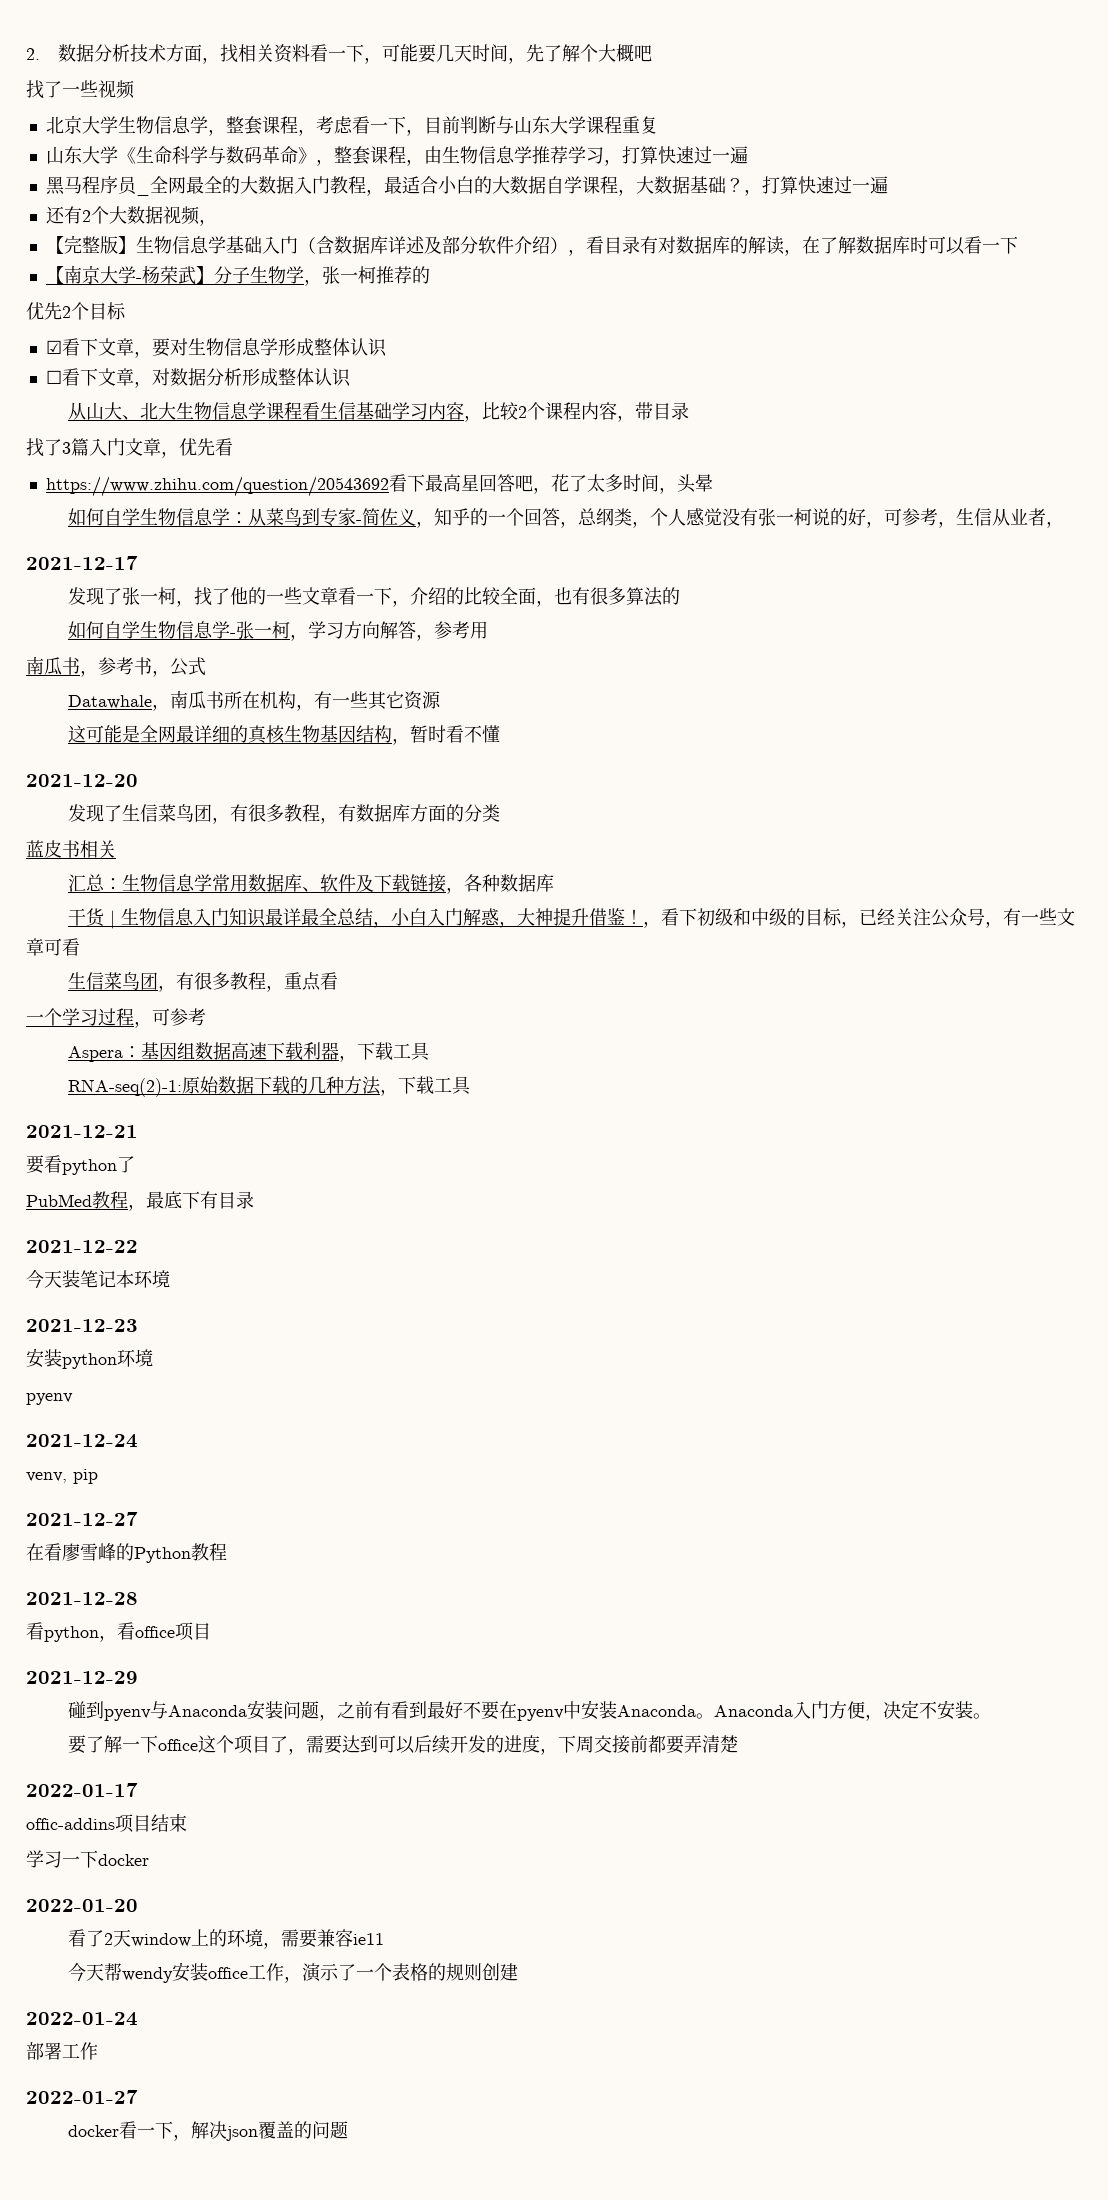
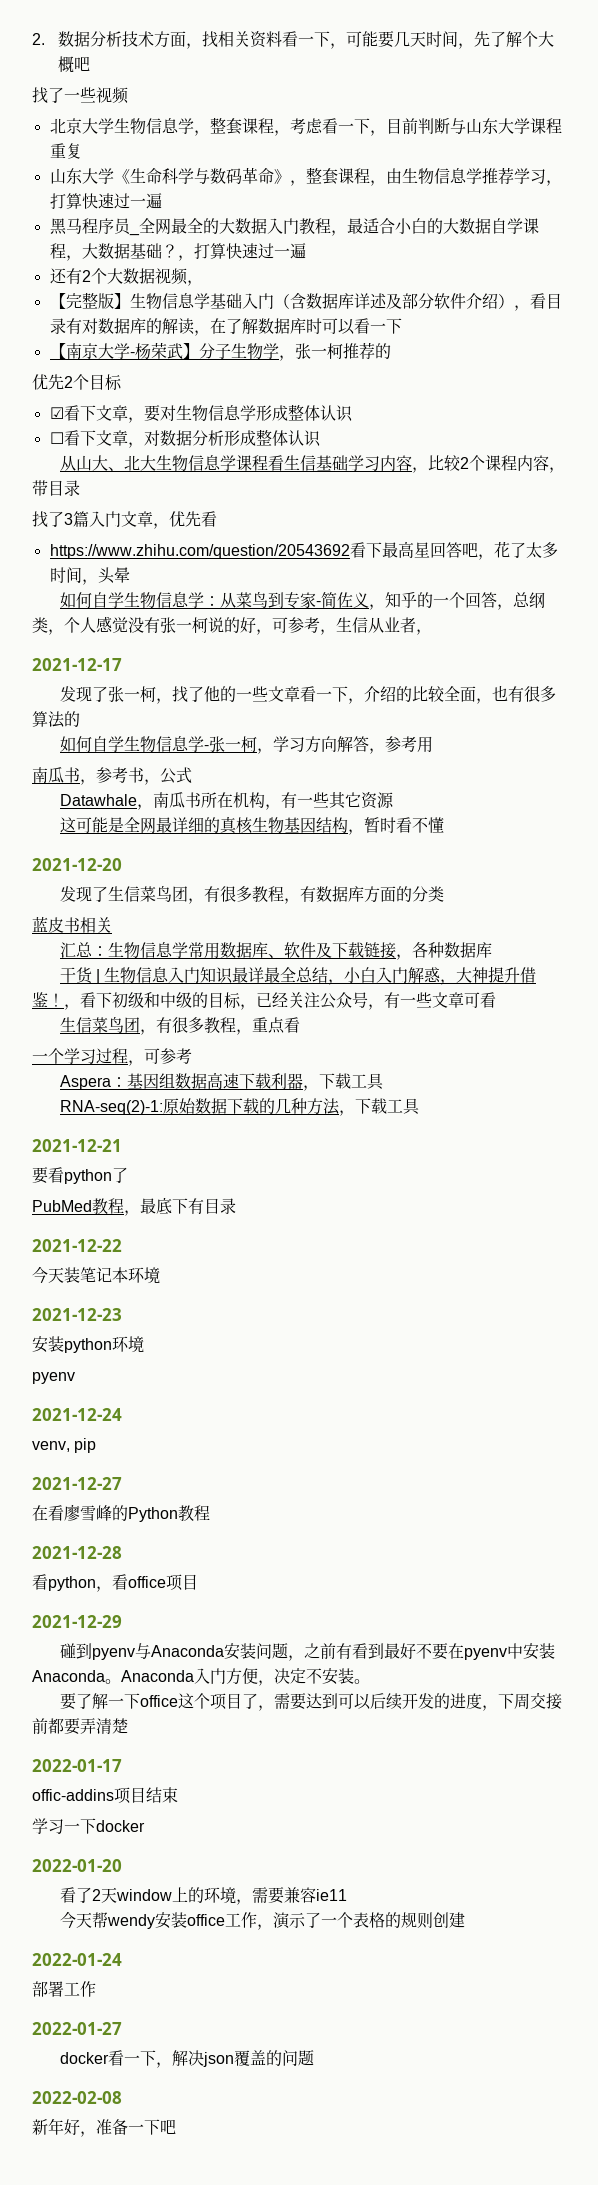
+ 2022-02-08
+ 新年好，准备一下吧

